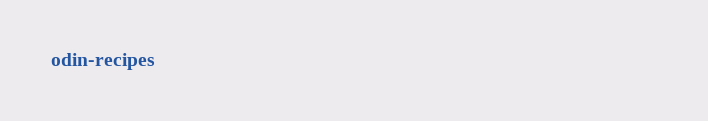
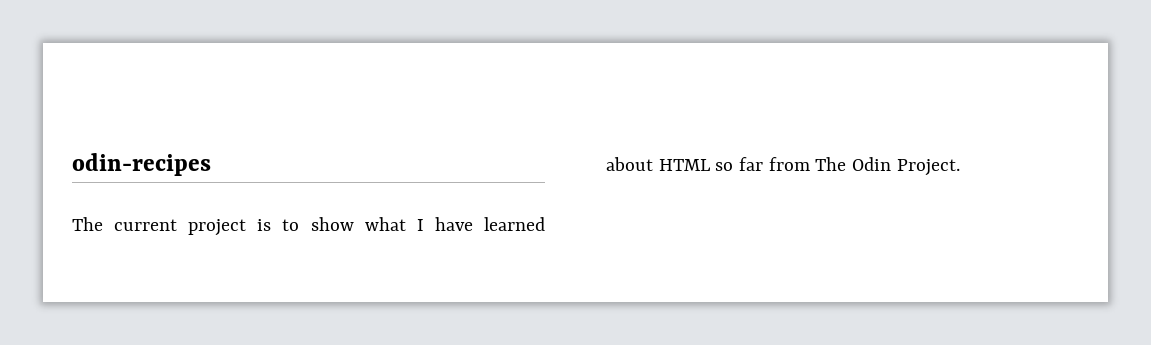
+ The current project is to show what I have learned about HTML so far from The Odin Project.

